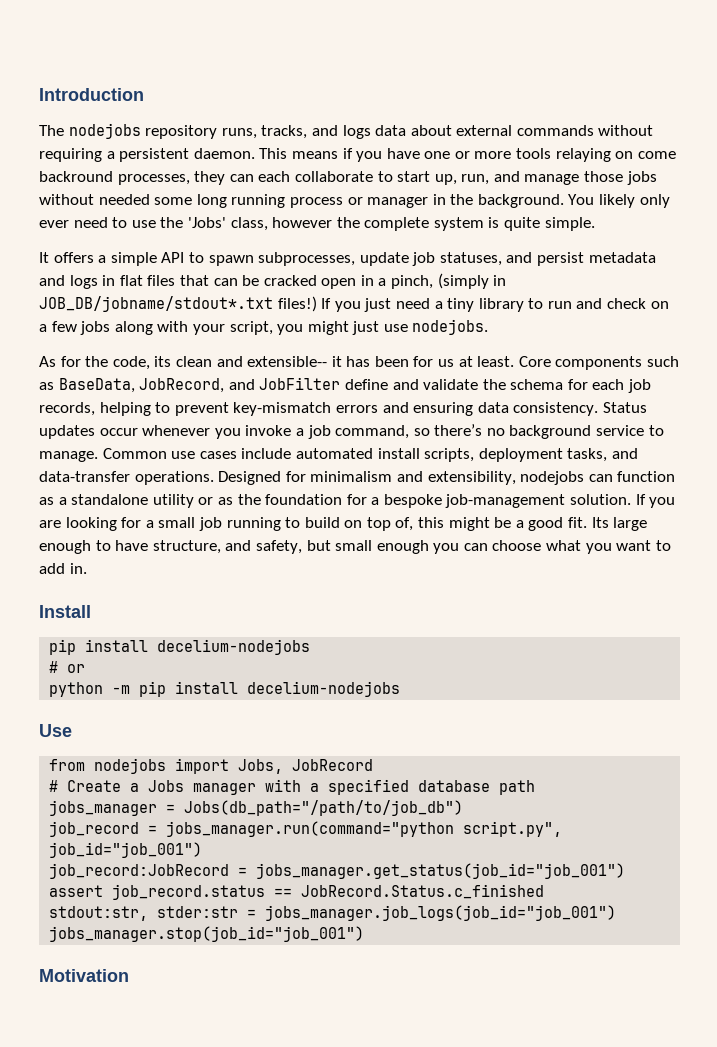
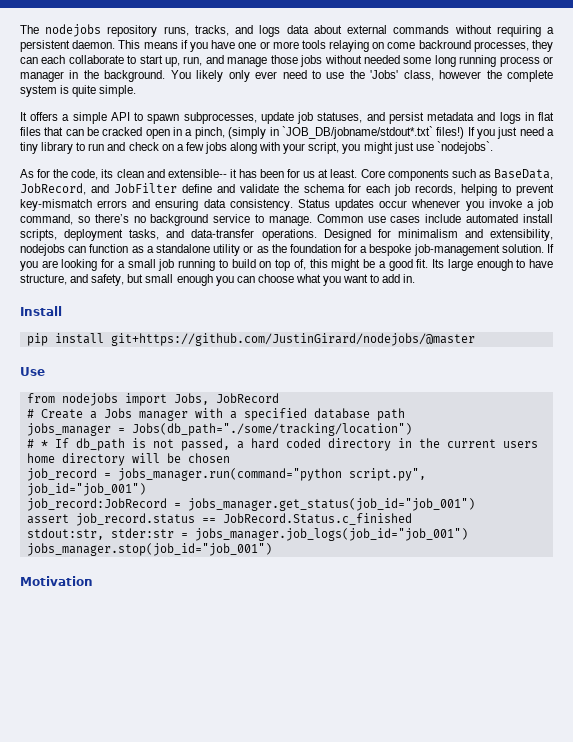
- Introduction
- It offers a simple API to spawn subprocesses, update job statuses, and persist metadata and logs in flat files that can be cracked open in a pinch, (simply in JOB_DB/jobname/stdout*.txt files!)
+ It offers a simple API to spawn subprocesses, update job statuses, and persist metadata and logs in flat files that can be cracked open in a pinch, (simply in `JOB_DB/jobname/stdout*.txt` files!)
- If you just need a tiny library to run and check on a few jobs along with your script, you might just use nodejobs.
+ If you just need a tiny library to run and check on a few jobs along with your script, you might just use `nodejobs`.
  Install
- pip install decelium-nodejobs
- # or
- python -m pip install decelium-nodejobs
+ pip install git+https://github.com/JustinGirard/nodejobs/@master
- jobs_manager = Jobs(db_path="/path/to/job_db")
+ jobs_manager = Jobs(db_path="./some/tracking/location")
+ # * If db_path is not passed, a hard coded directory in the current users home directory will be chosen

